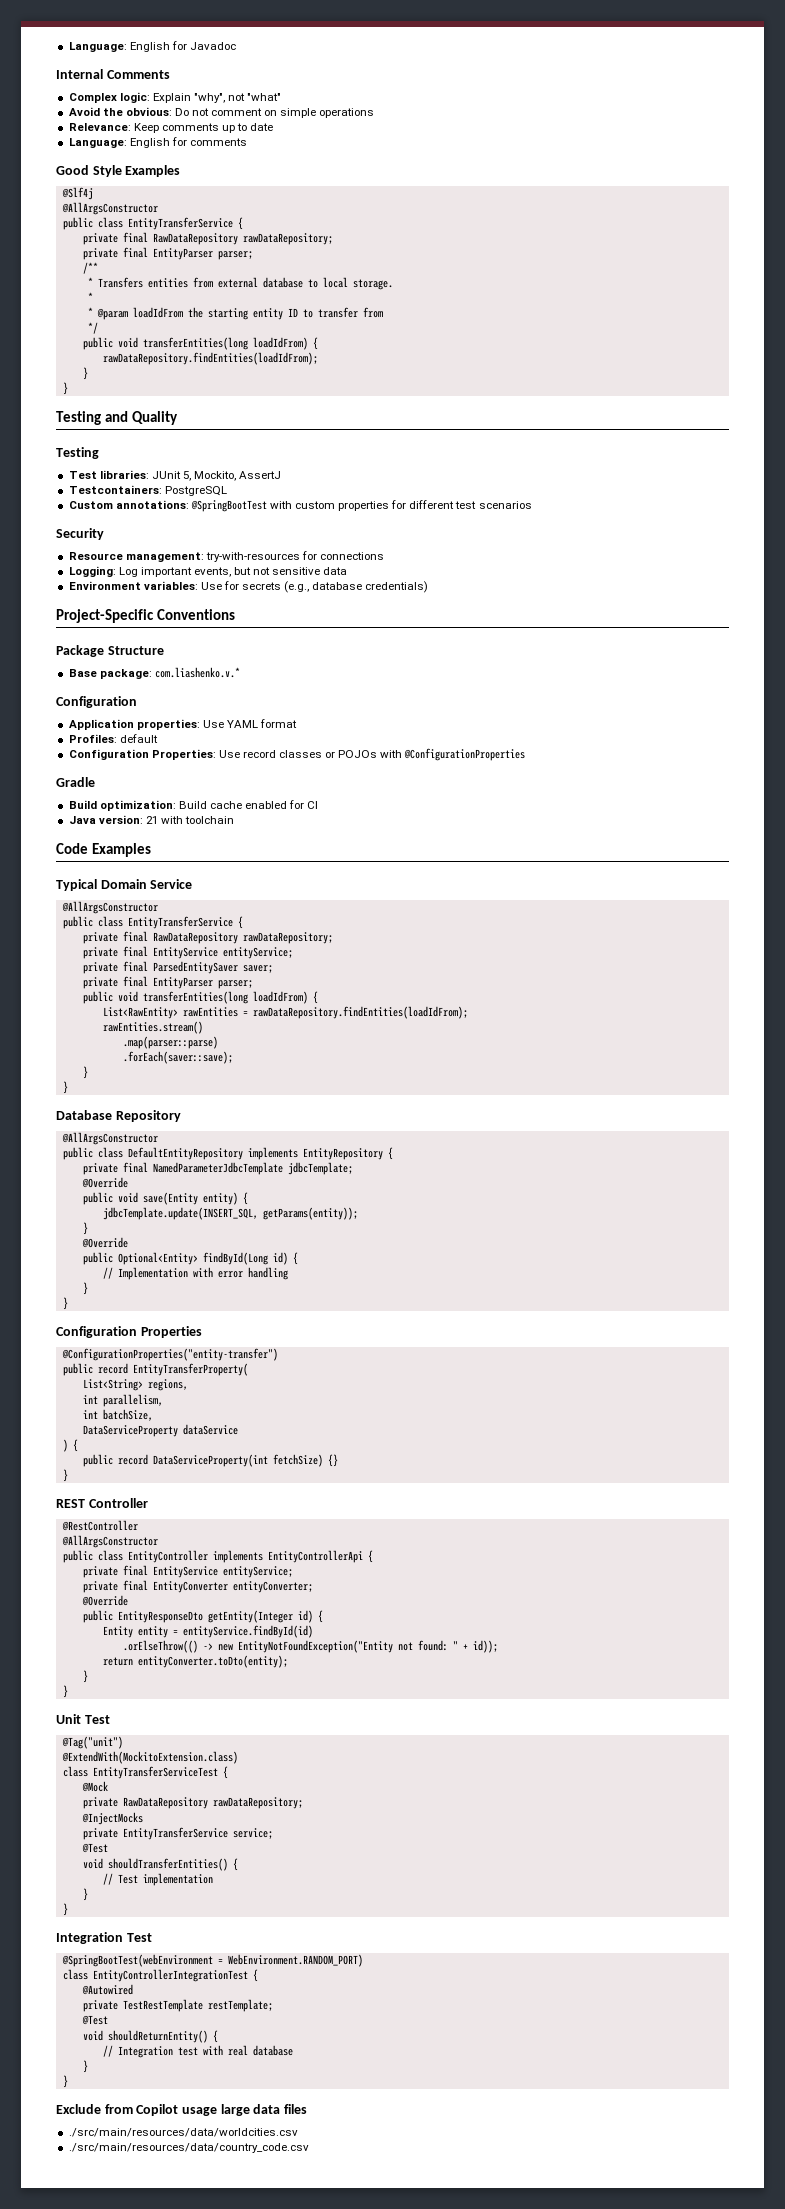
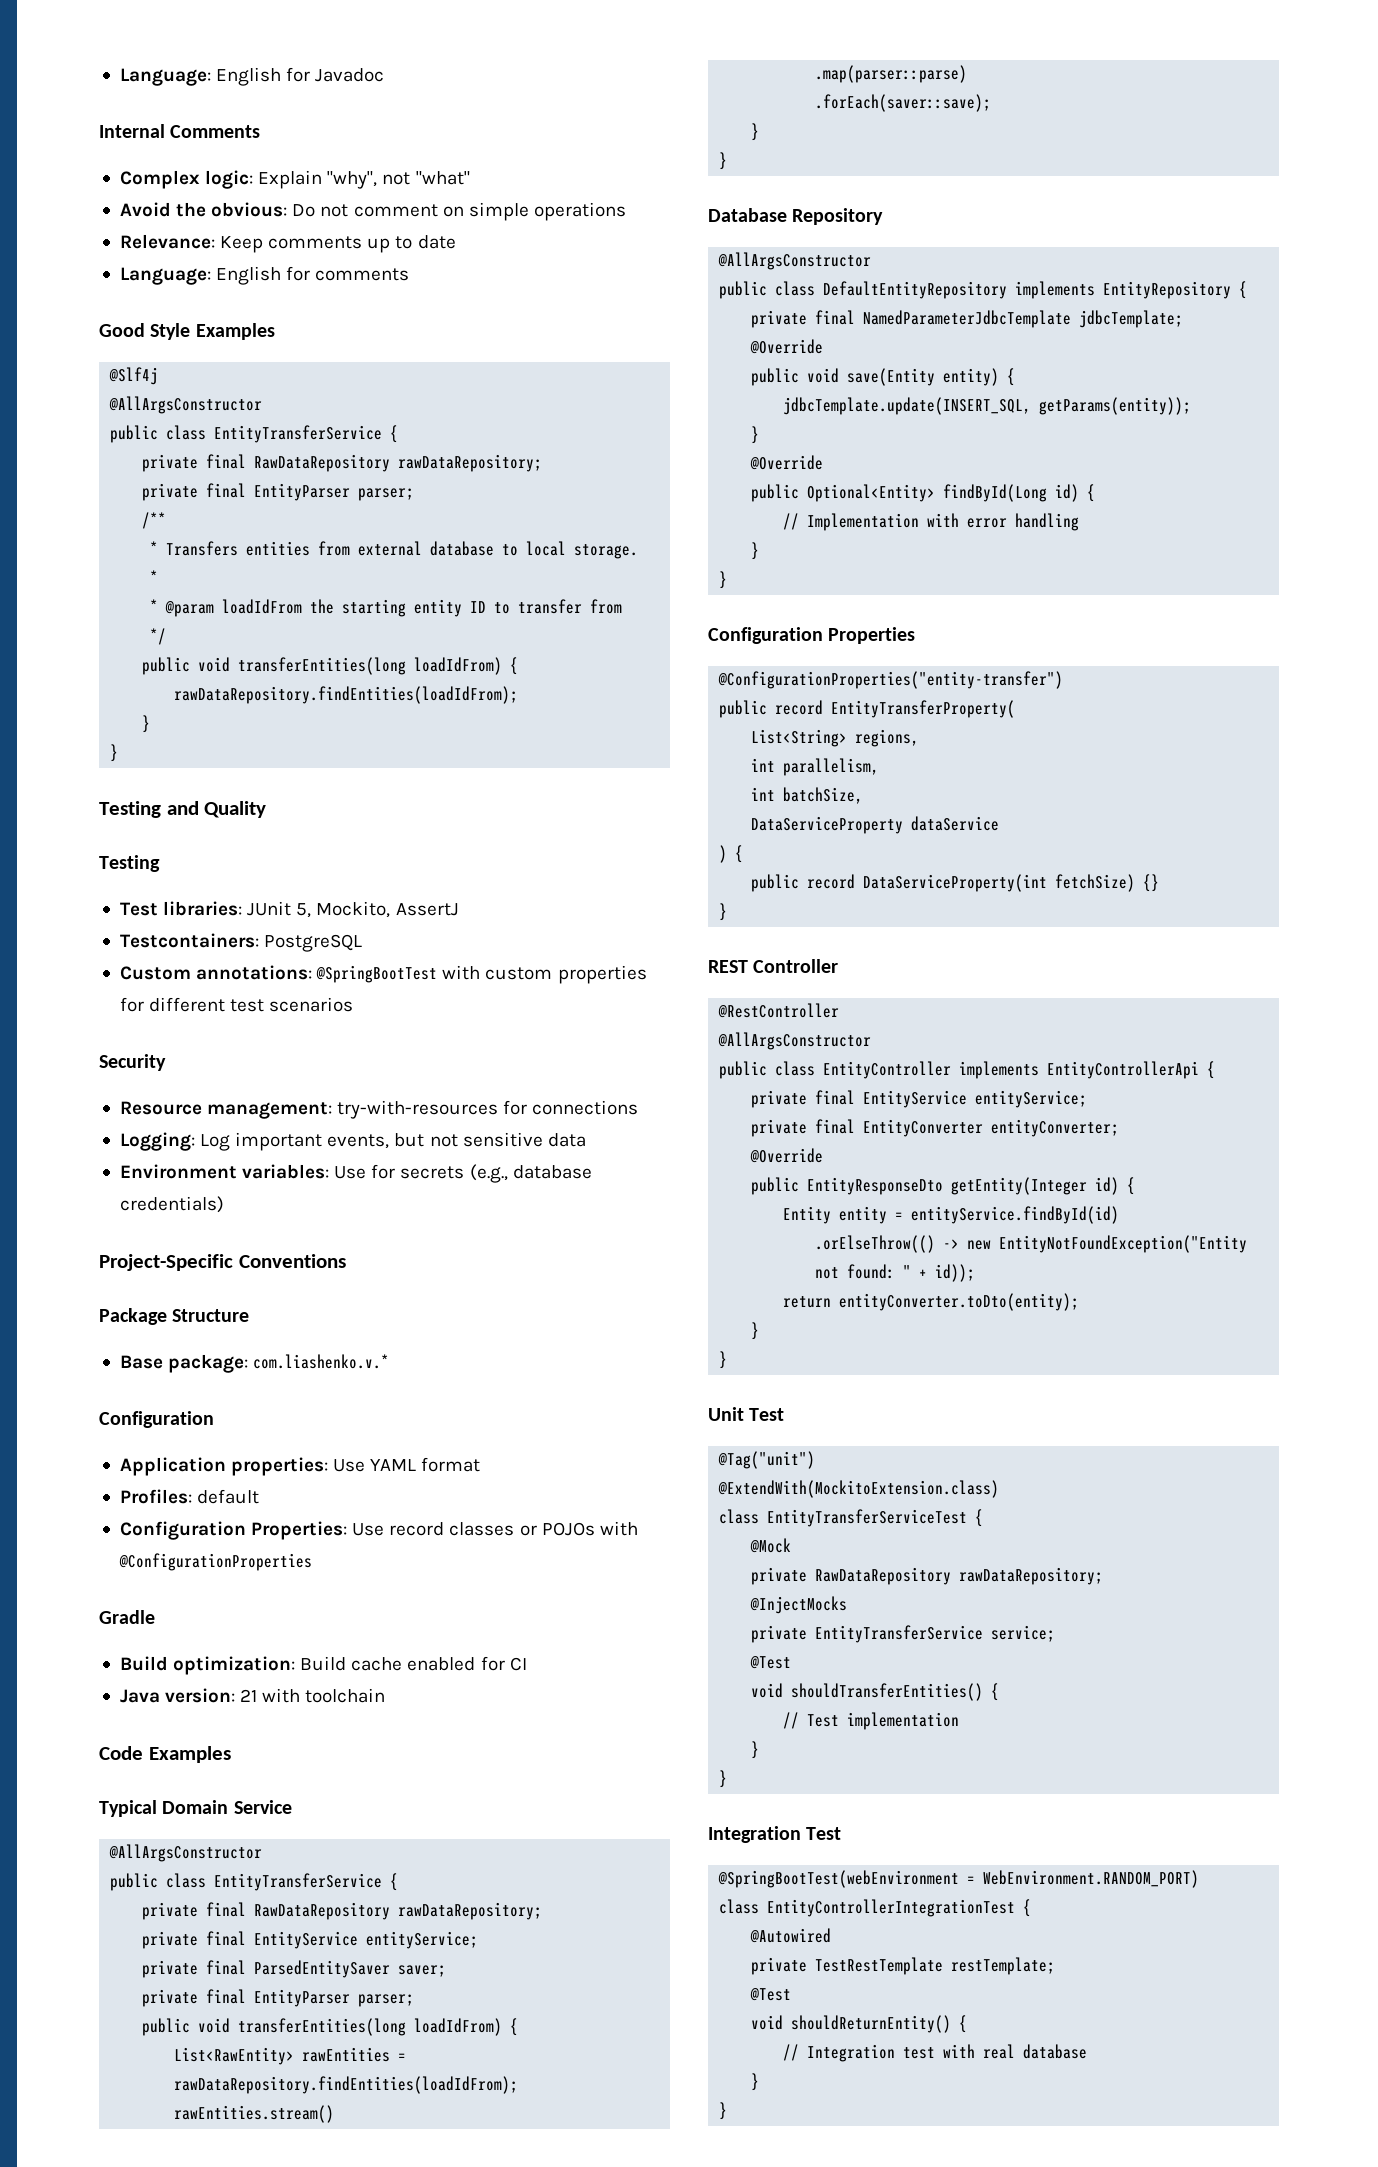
- Exclude from Copilot usage large data files
- ./src/main/resources/data/worldcities.csv
- ./src/main/resources/data/country_code.csv

